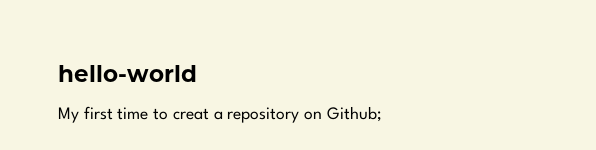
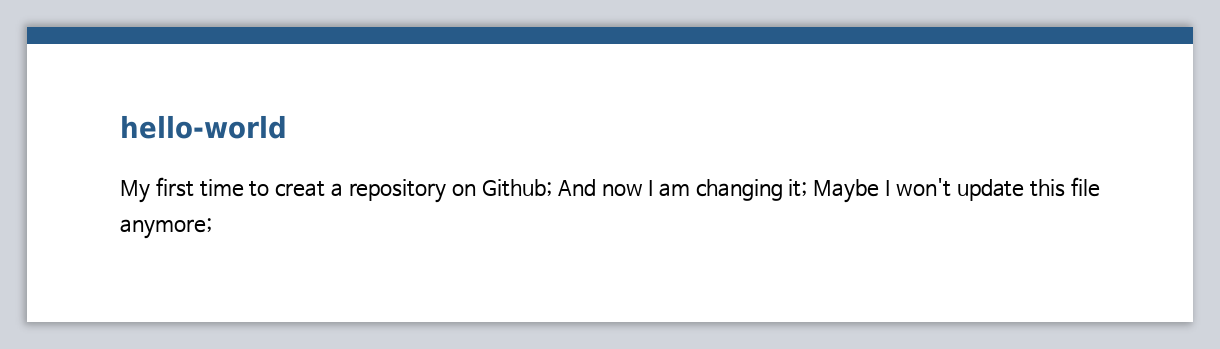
- My first time to creat a repository on Github;
+ My first time to creat a repository on Github; And now I am changing it; Maybe I won't update this file anymore;

